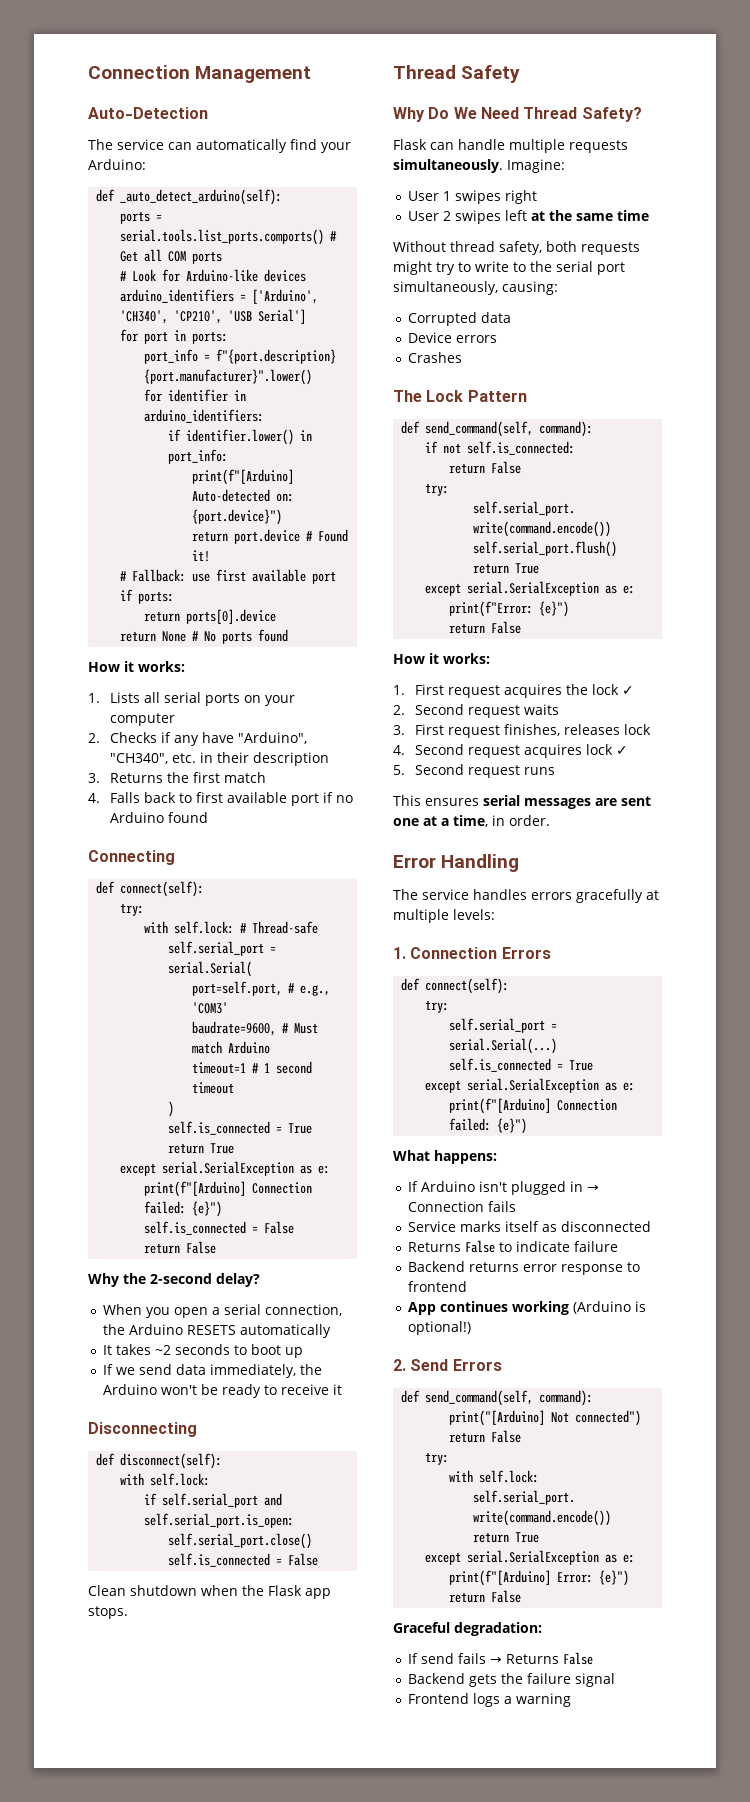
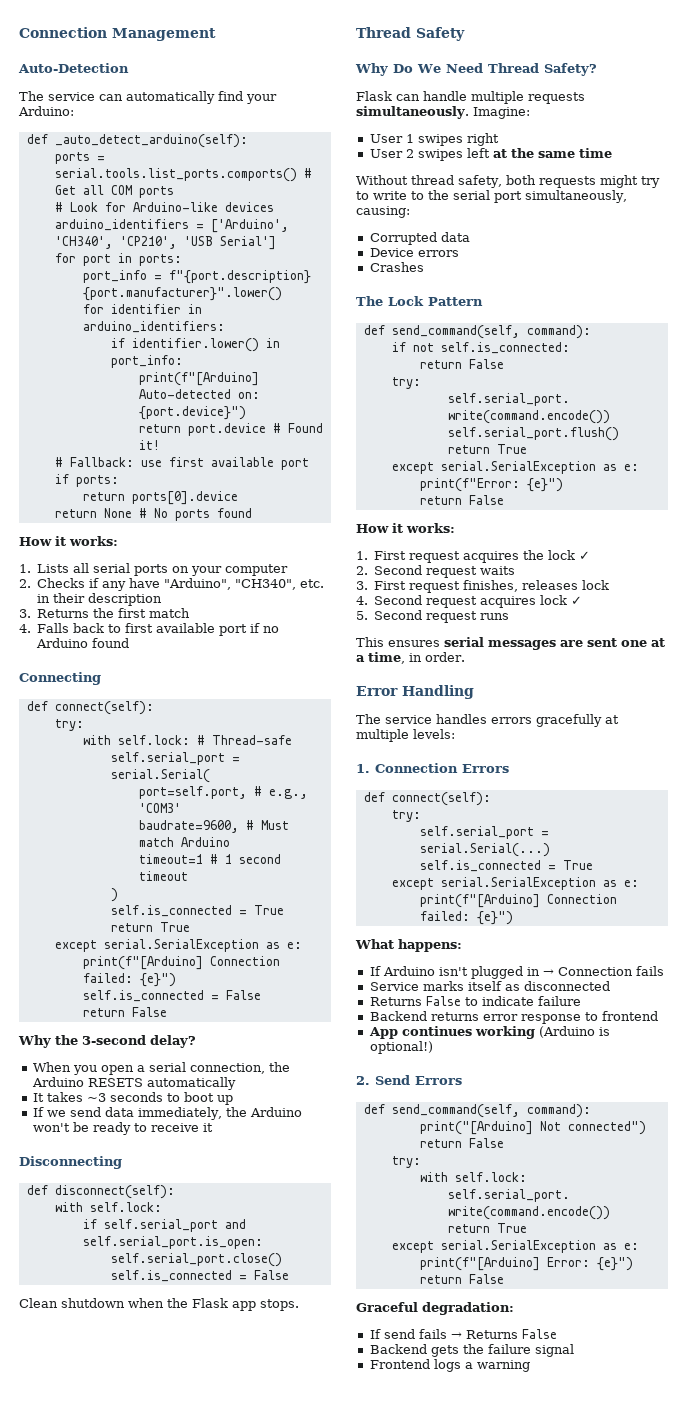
- Why the 2-second delay?
+ Why the 3-second delay?
- It takes ~2 seconds to boot up
+ It takes ~3 seconds to boot up

